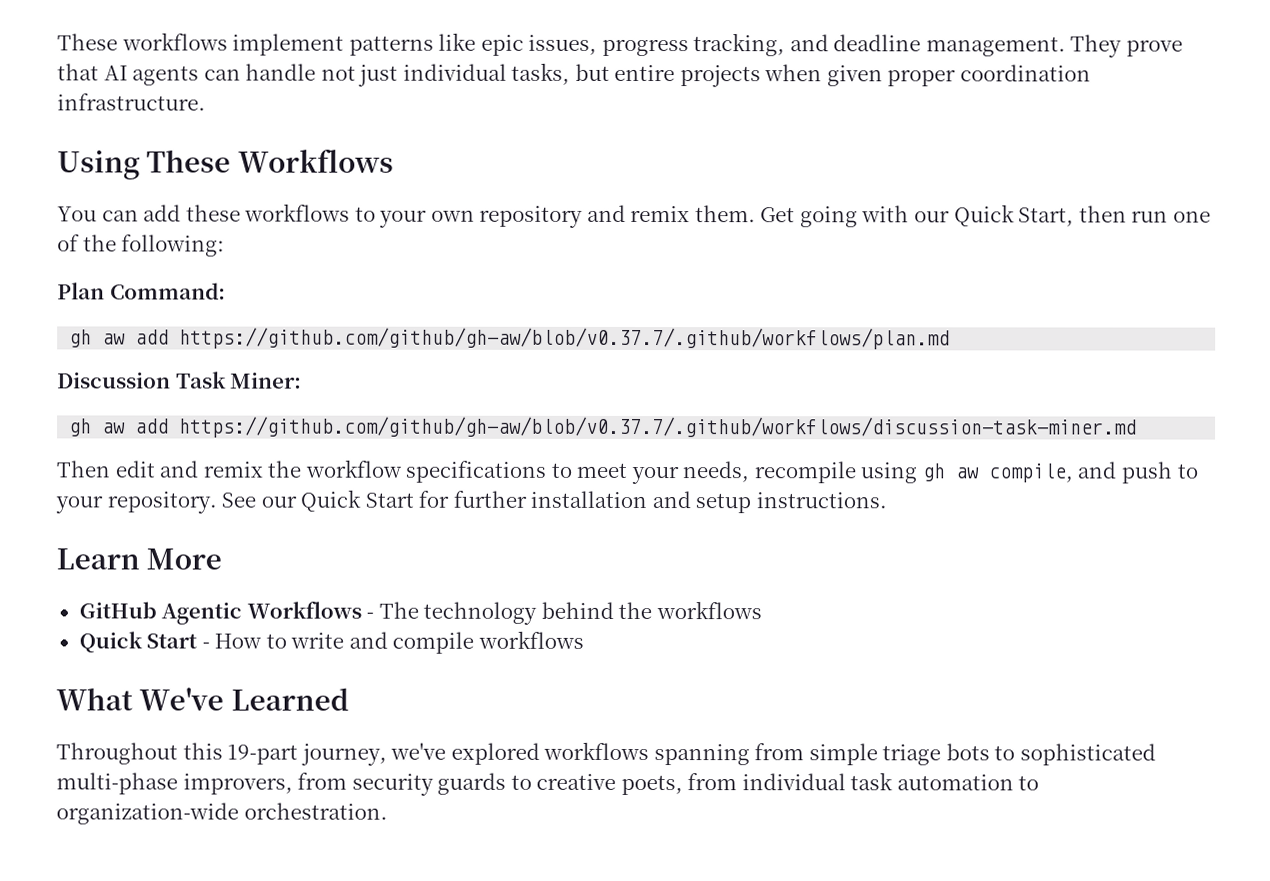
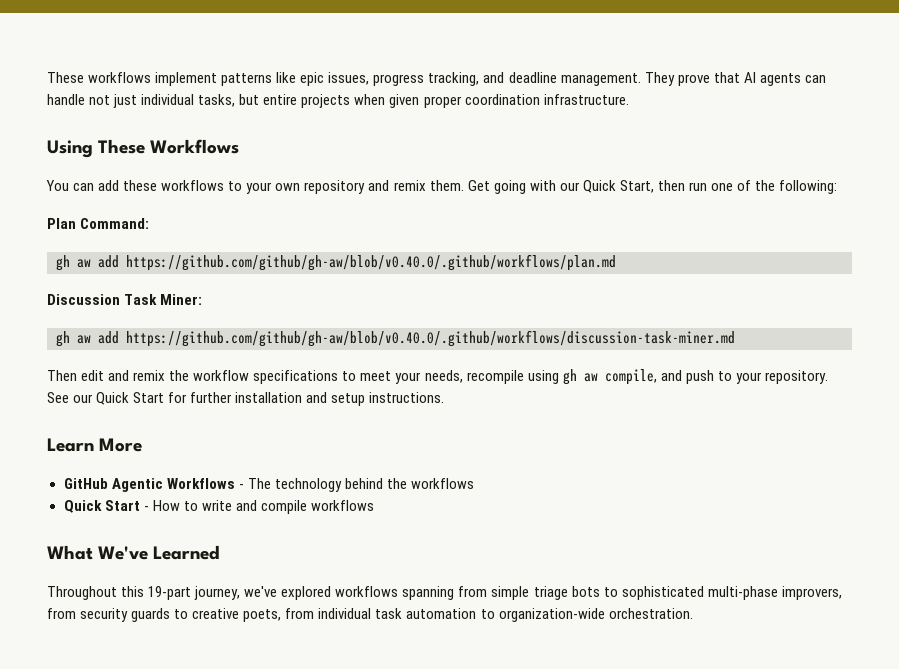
- gh aw add https://github.com/github/gh-aw/blob/v0.37.7/.github/workflows/plan.md
+ gh aw add https://github.com/github/gh-aw/blob/v0.40.0/.github/workflows/plan.md
- gh aw add https://github.com/github/gh-aw/blob/v0.37.7/.github/workflows/discussion-task-miner.md
+ gh aw add https://github.com/github/gh-aw/blob/v0.40.0/.github/workflows/discussion-task-miner.md

